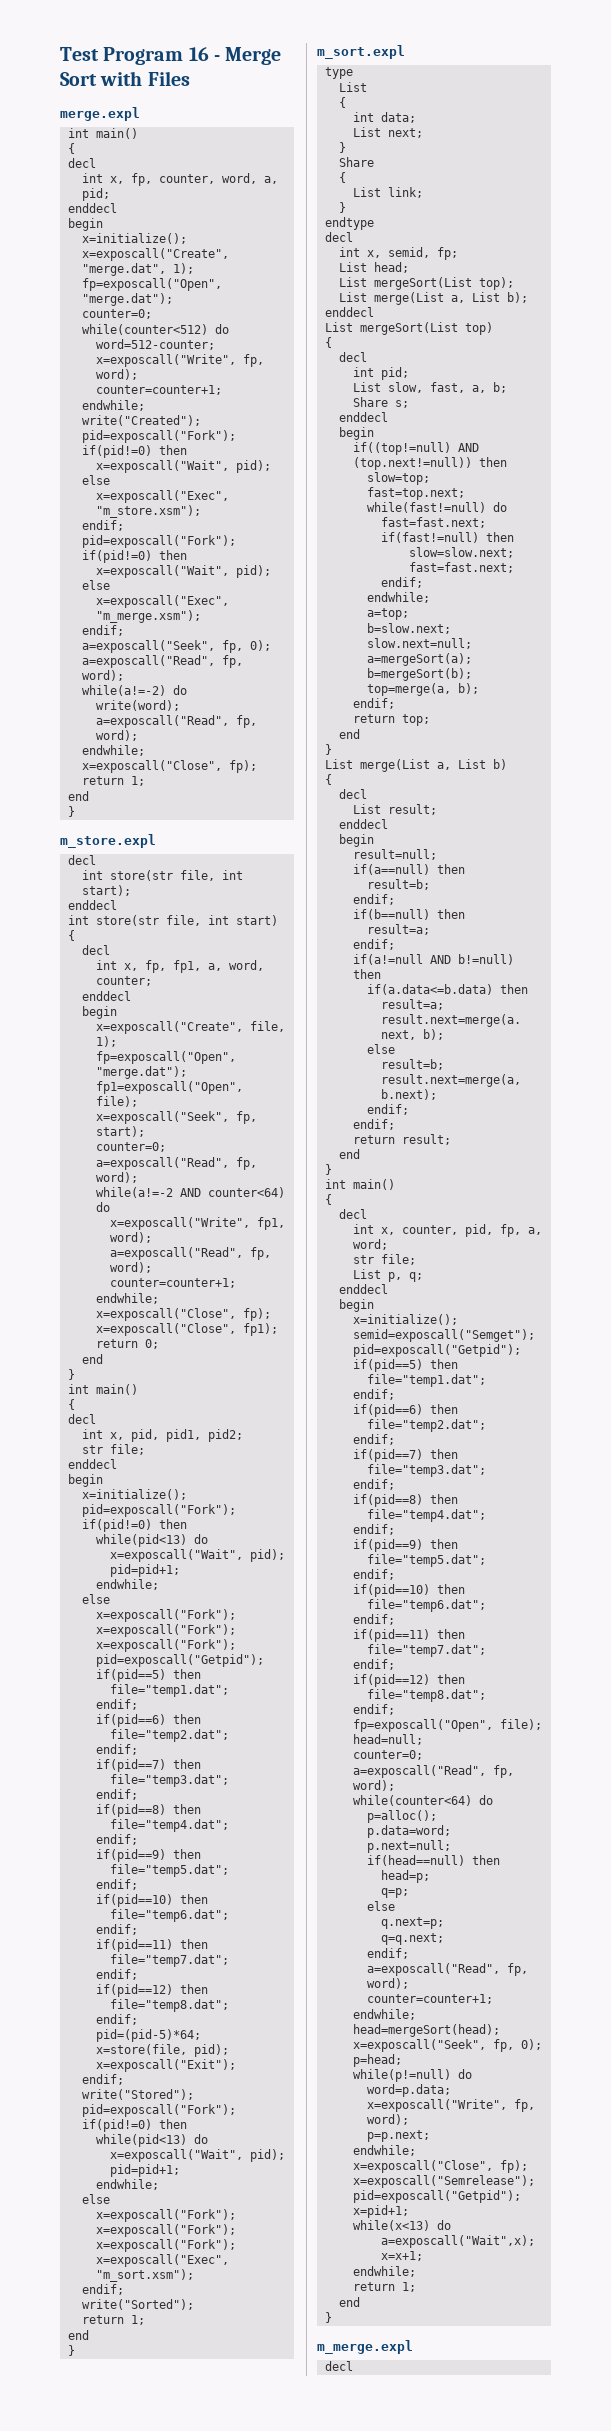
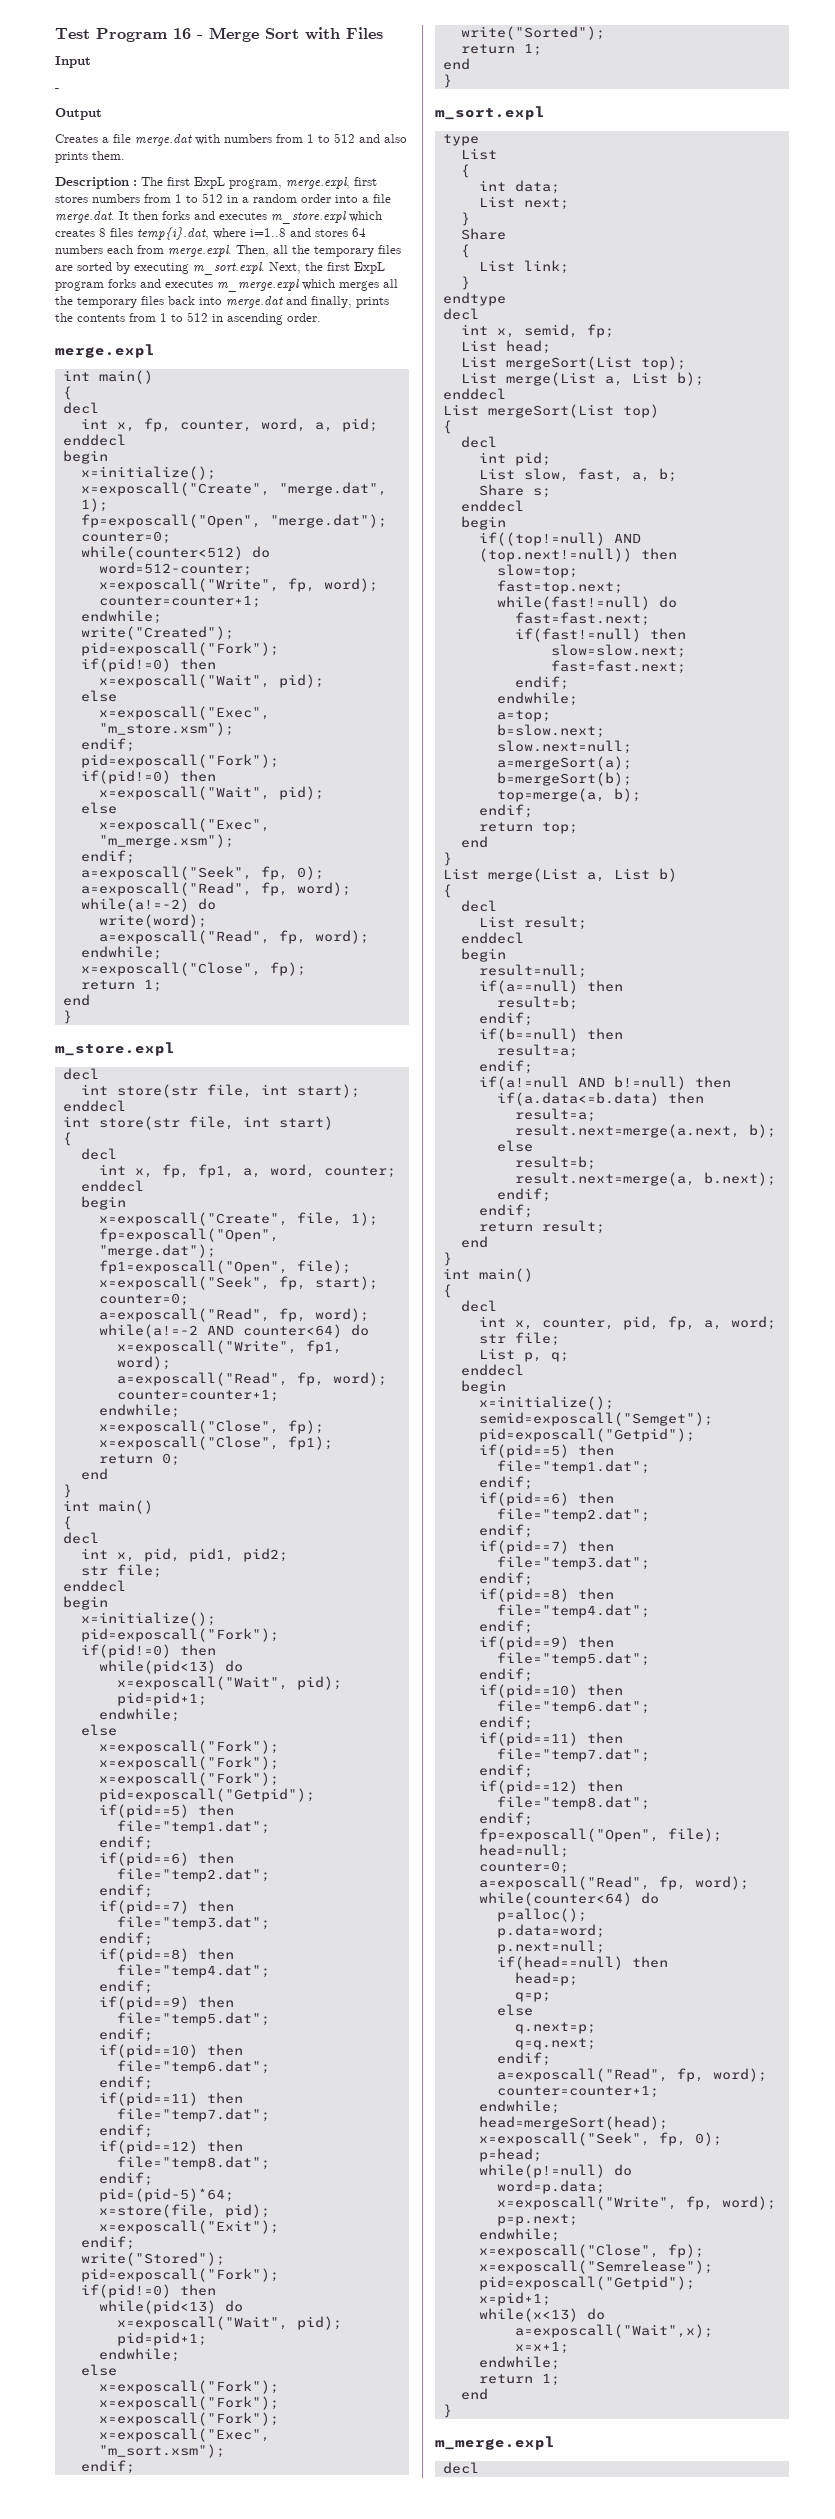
+ Input
+ -
+ Output
+ Creates a file merge.dat with numbers from 1 to 512 and also prints them.
+ Description : The first ExpL program, merge.expl, first stores numbers from 1 to 512 in a random order into a file merge.dat. It then forks and executes m_store.expl which creates 8 files temp{i}.dat, where i=1..8 and stores 64 numbers each from merge.expl. Then, all the temporary files are sorted by executing m_sort.expl. Next, the first ExpL program forks and executes m_merge.expl which merges all the temporary files back into merge.dat and finally, prints the contents from 1 to 512 in ascending order.

